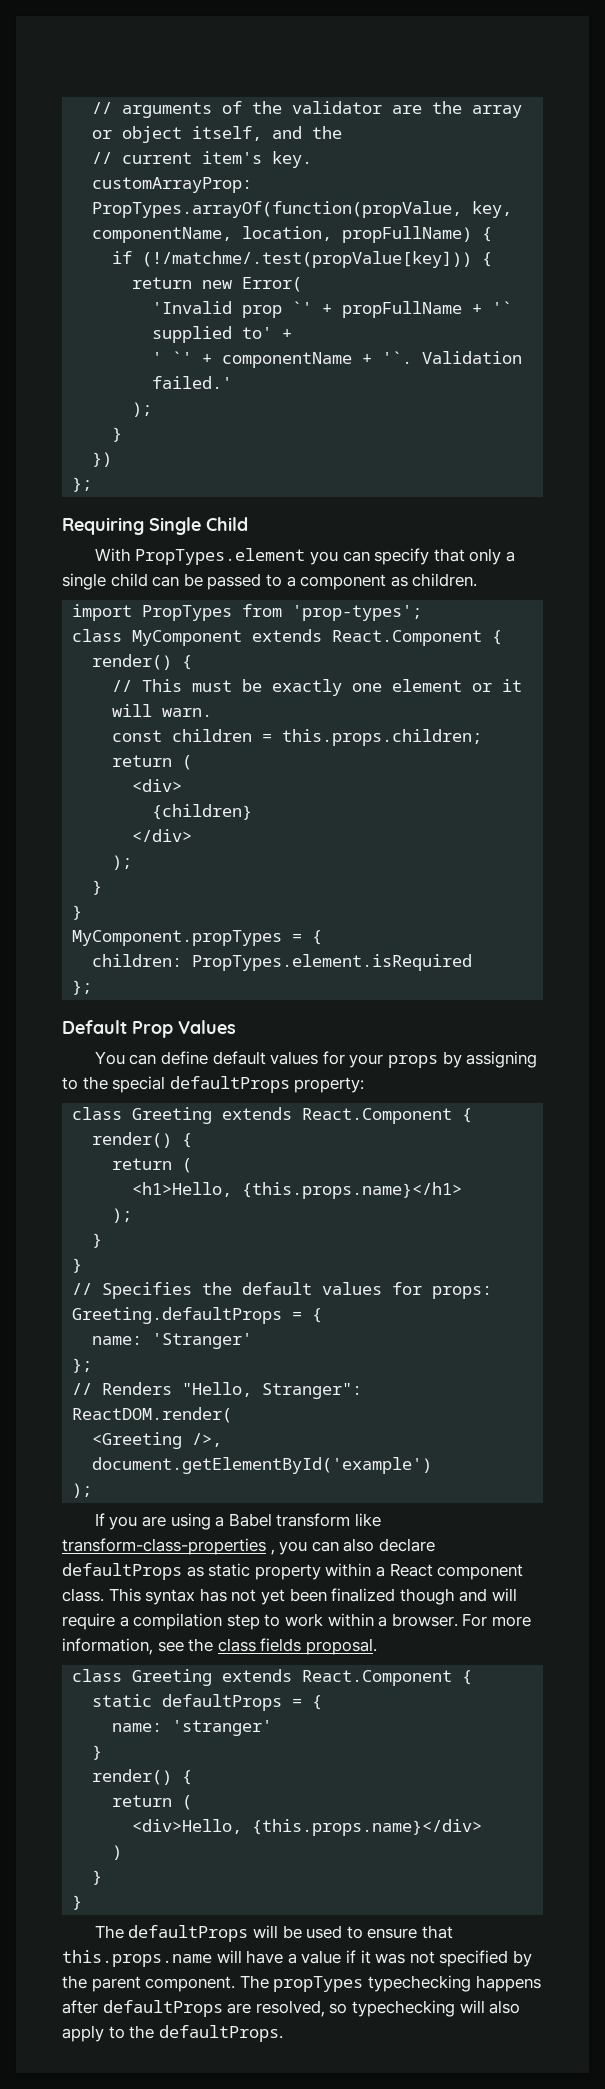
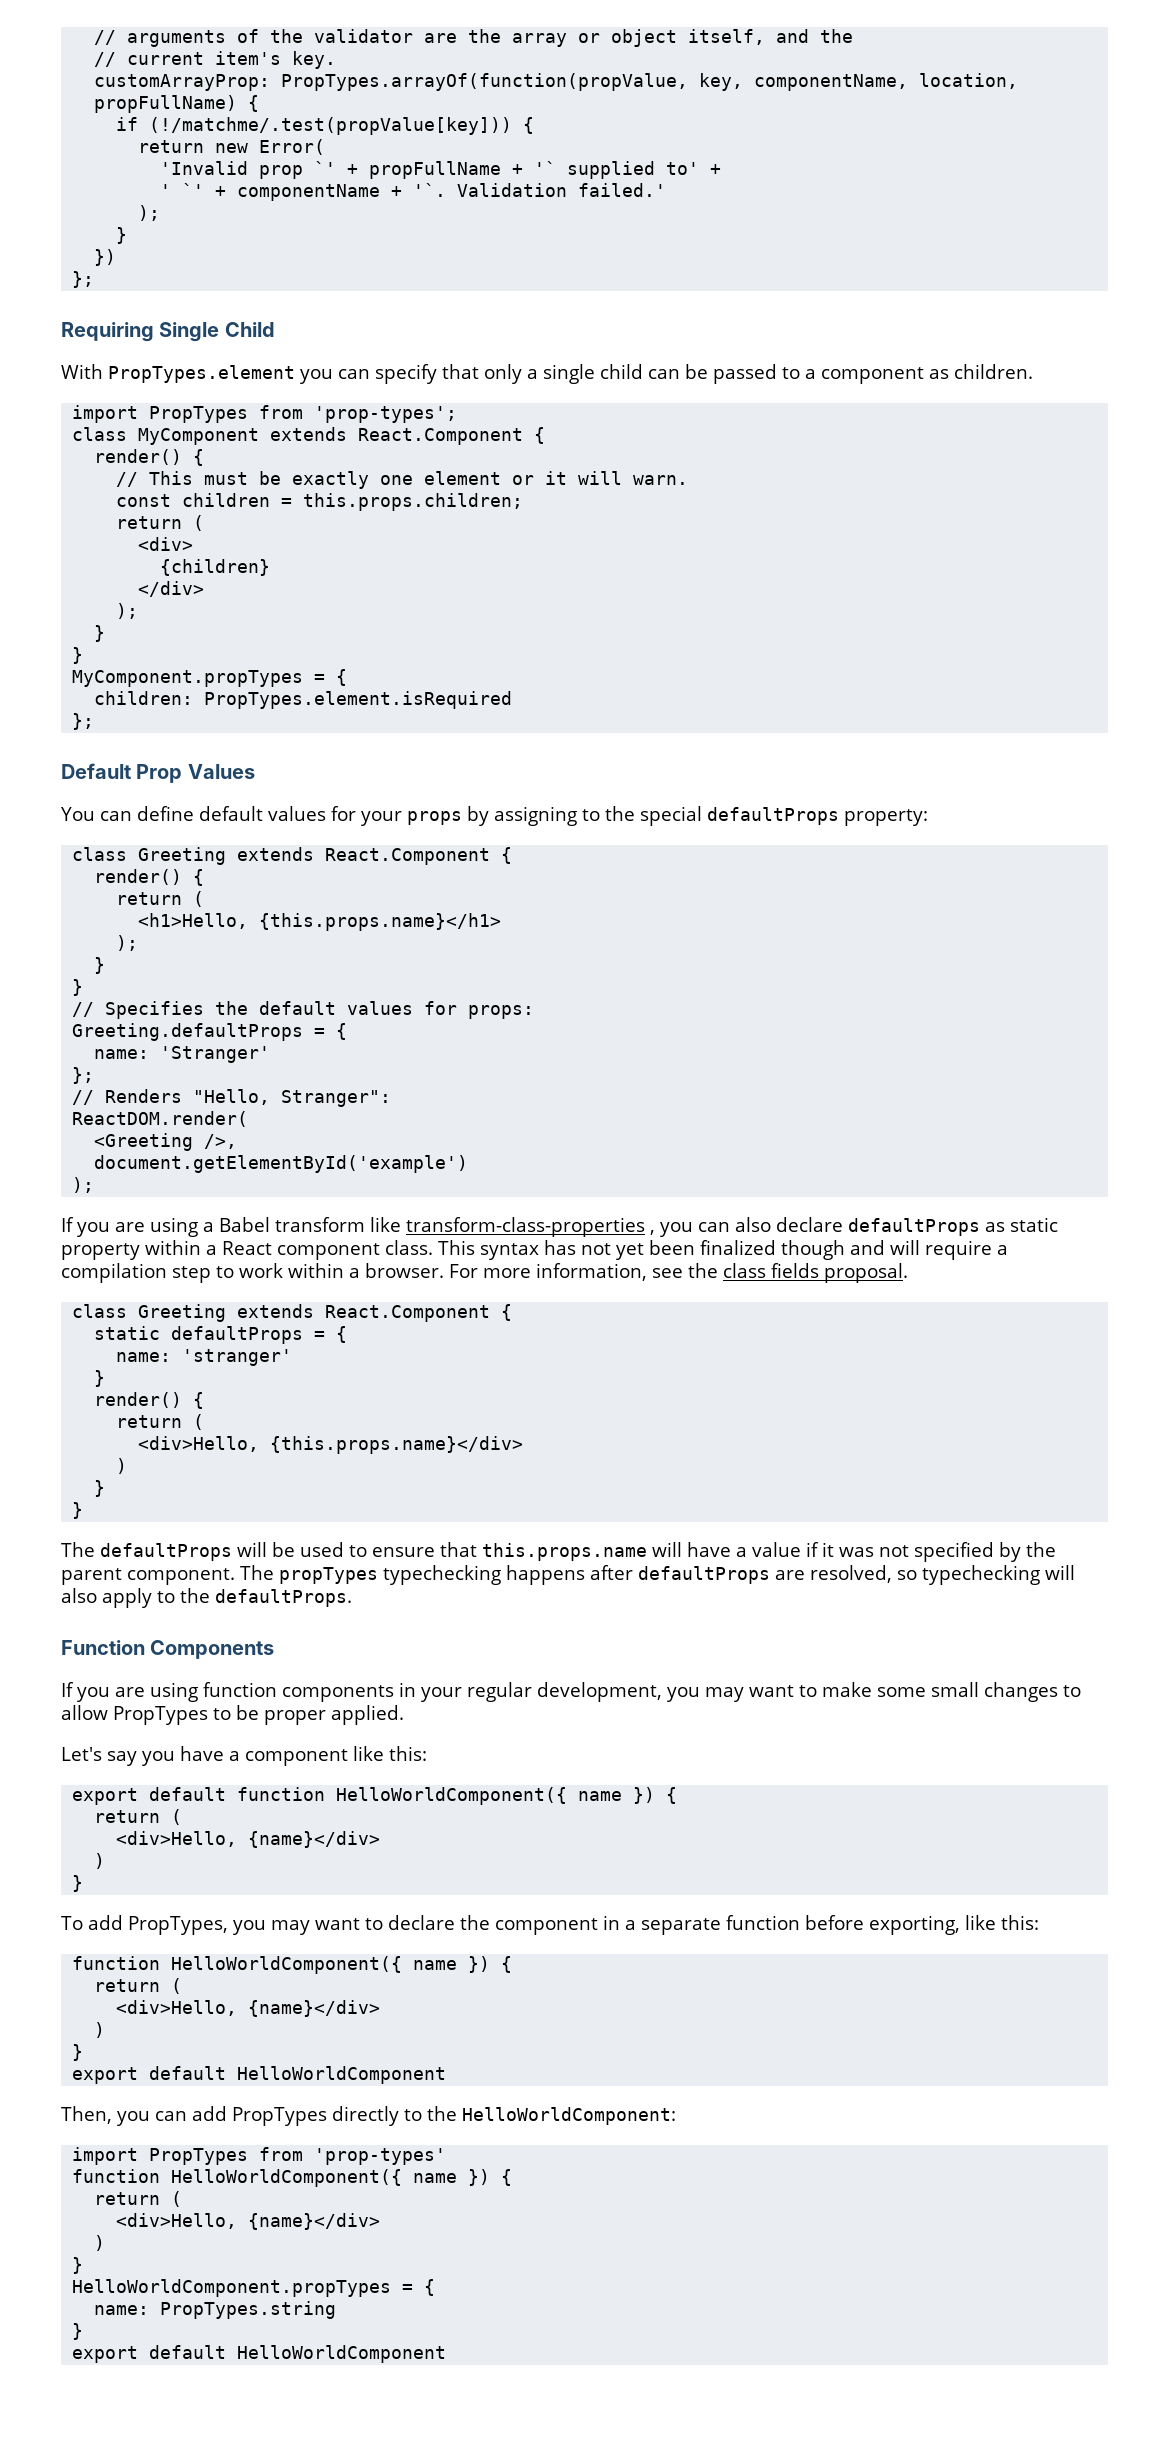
+ Function Components
+ If you are using function components in your regular development, you may want to make some small changes to allow PropTypes to be proper applied.
+ Let's say you have a component like this:
+ export default function HelloWorldComponent({ name }) {
+ return (
+ <div>Hello, {name}</div>
+ )
+ }
+ To add PropTypes, you may want to declare the component in a separate function before exporting, like this:
+ function HelloWorldComponent({ name }) {
+ return (
+ <div>Hello, {name}</div>
+ )
+ }
+ export default HelloWorldComponent
+ Then, you can add PropTypes directly to the HelloWorldComponent:
+ import PropTypes from 'prop-types'
+ function HelloWorldComponent({ name }) {
+ return (
+ <div>Hello, {name}</div>
+ )
+ }
+ HelloWorldComponent.propTypes = {
+ name: PropTypes.string
+ }
+ export default HelloWorldComponent

